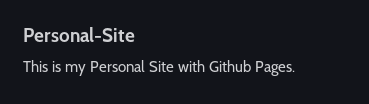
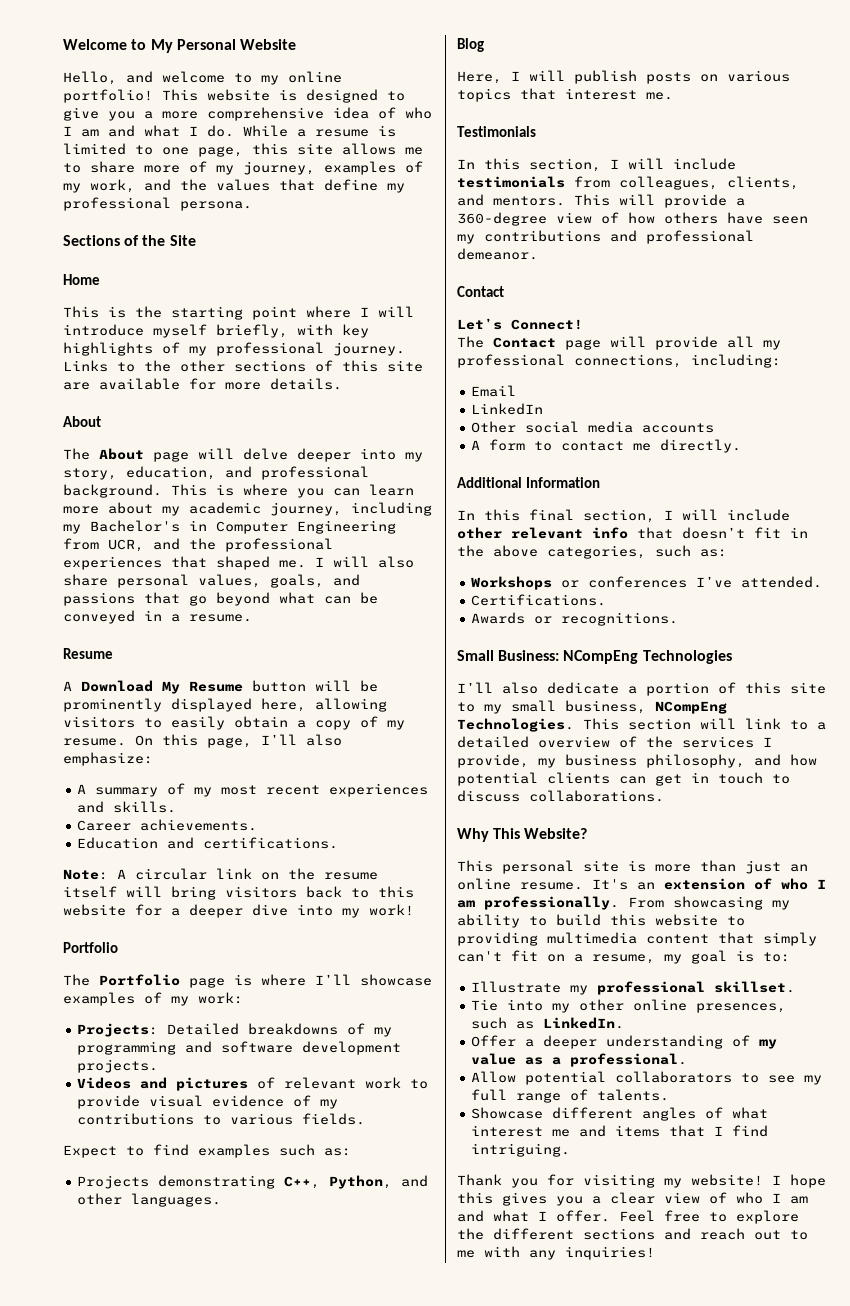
- Personal-Site
- This is my Personal Site with Github Pages.
+ Welcome to My Personal Website
+ Hello, and welcome to my online portfolio! This website is designed to give you a more comprehensive idea of who I am and what I do. While a resume is limited to one page, this site allows me to share more of my journey, examples of my work, and the values that define my professional persona.
+ Sections of the Site
+ Home
+ This is the starting point where I will introduce myself briefly, with key highlights of my professional journey. Links to the other sections of this site are available for more details.
+ About
+ The About page will delve deeper into my story, education, and professional background. This is where you can learn more about my academic journey, including my Bachelor's in Computer Engineering from UCR, and the professional experiences that shaped me. I will also share personal values, goals, and passions that go beyond what can be conveyed in a resume.
+ Resume
+ A Download My Resume button will be prominently displayed here, allowing visitors to easily obtain a copy of my resume. On this page, I’ll also emphasize:
+ A summary of my most recent experiences and skills.
+ Career achievements.
+ Education and certifications.
+ Note: A circular link on the resume itself will bring visitors back to this website for a deeper dive into my work!
+ Portfolio
+ The Portfolio page is where I’ll showcase examples of my work:
+ Projects: Detailed breakdowns of my programming and software development projects.
+ Videos and pictures of relevant work to provide visual evidence of my contributions to various fields.
+ Expect to find examples such as:
+ Projects demonstrating C++, Python, and other languages.
+ Blog
+ Here, I will publish posts on various topics that interest me.
+ Testimonials
+ In this section, I will include testimonials from colleagues, clients, and mentors. This will provide a 360-degree view of how others have seen my contributions and professional demeanor.
+ Contact
+ Let’s Connect!
+ The Contact page will provide all my professional connections, including:
+ Email
+ LinkedIn
+ Other social media accounts
+ A form to contact me directly.
+ Additional Information
+ In this final section, I will include other relevant info that doesn’t fit in the above categories, such as:
+ Workshops or conferences I’ve attended.
+ Certifications.
+ Awards or recognitions.
+ Small Business: NCompEng Technologies
+ I’ll also dedicate a portion of this site to my small business, NCompEng Technologies. This section will link to a detailed overview of the services I provide, my business philosophy, and how potential clients can get in touch to discuss collaborations.
+ Why This Website?
+ This personal site is more than just an online resume. It's an extension of who I am professionally. From showcasing my ability to build this website to providing multimedia content that simply can't fit on a resume, my goal is to:
+ Illustrate my professional skillset.
+ Tie into my other online presences, such as LinkedIn.
+ Offer a deeper understanding of my value as a professional.
+ Allow potential collaborators to see my full range of talents.
+ Showcase different angles of what interest me and items that I find intriguing.
+ Thank you for visiting my website! I hope this gives you a clear view of who I am and what I offer. Feel free to explore the different sections and reach out to me with any inquiries!

